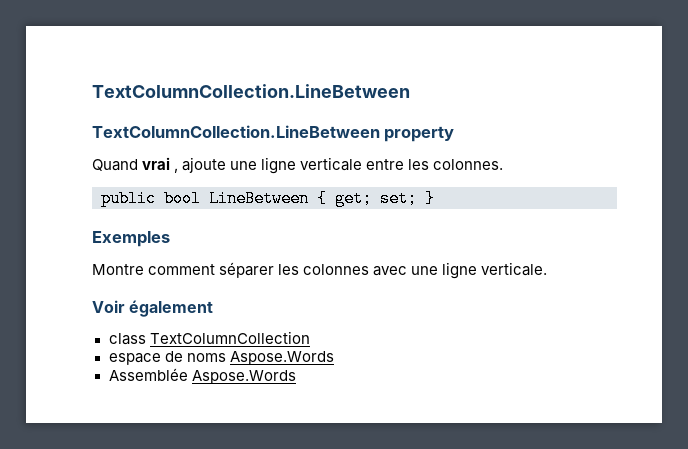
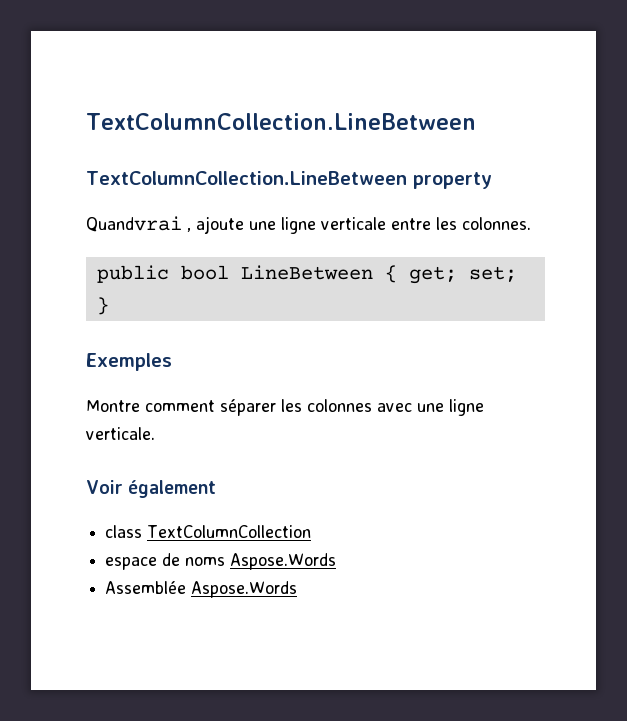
- Quand vrai , ajoute une ligne verticale entre les colonnes.
+ Quandvrai , ajoute une ligne verticale entre les colonnes.

